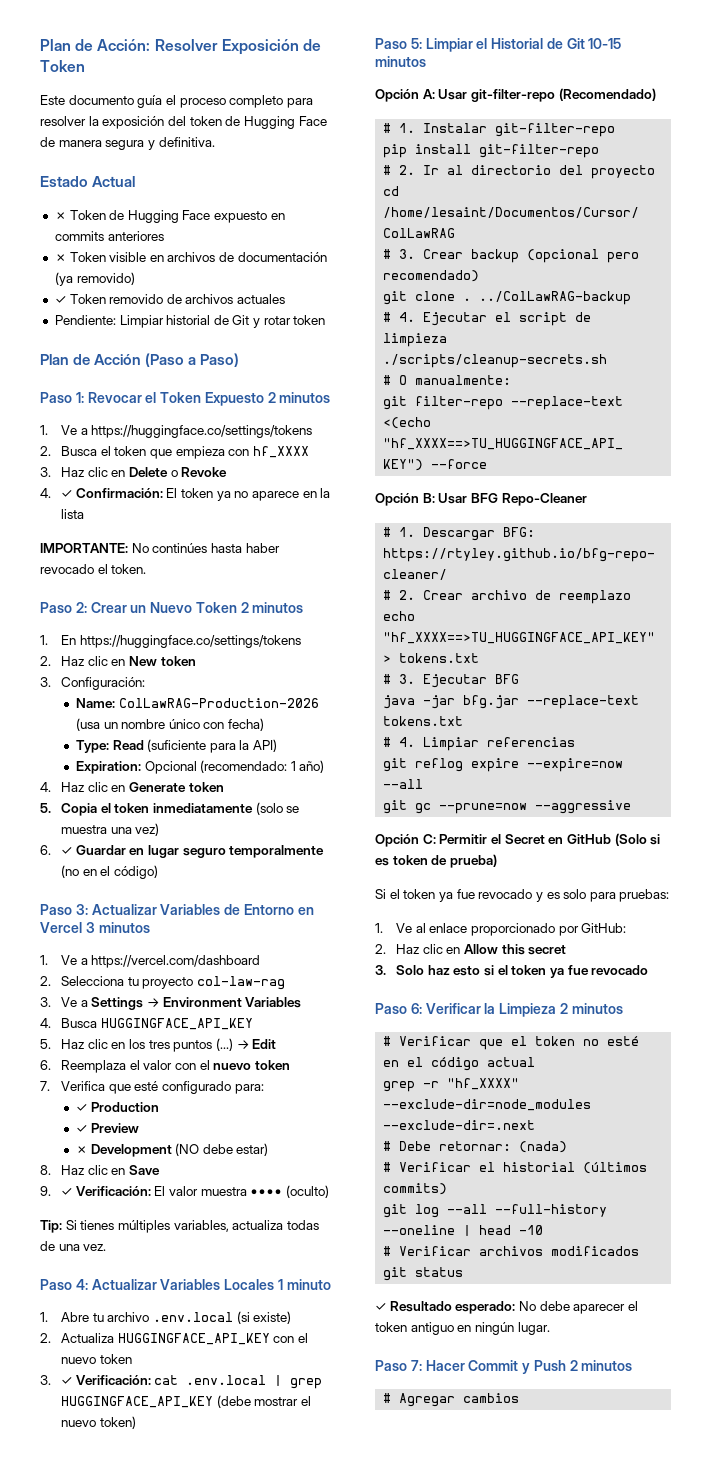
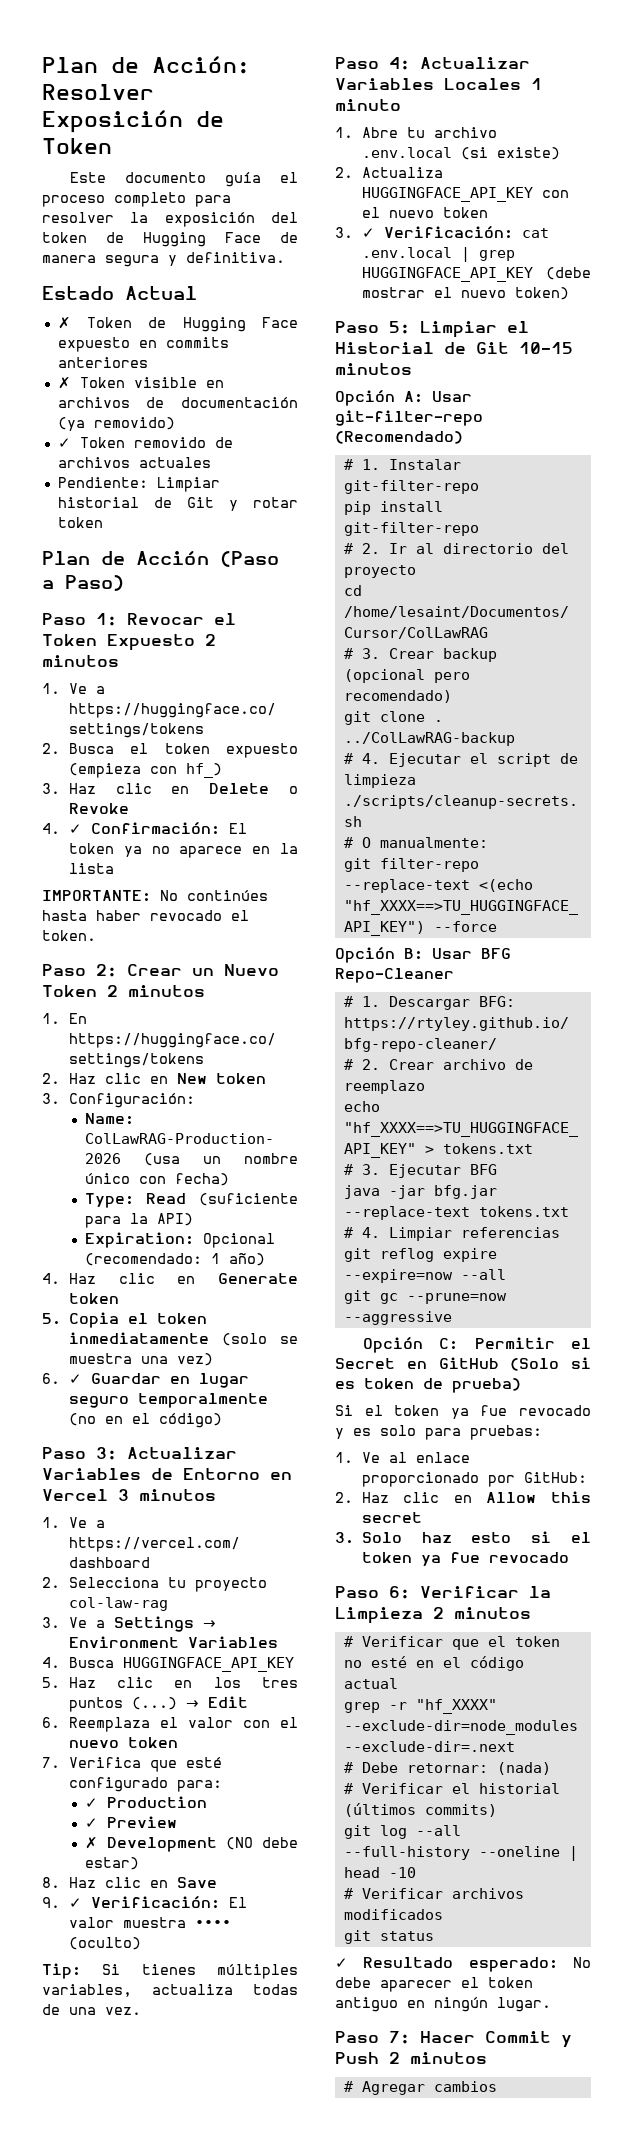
- 2. Busca el token que empieza con hf_XXXX
+ 2. Busca el token expuesto (empieza con hf_)

